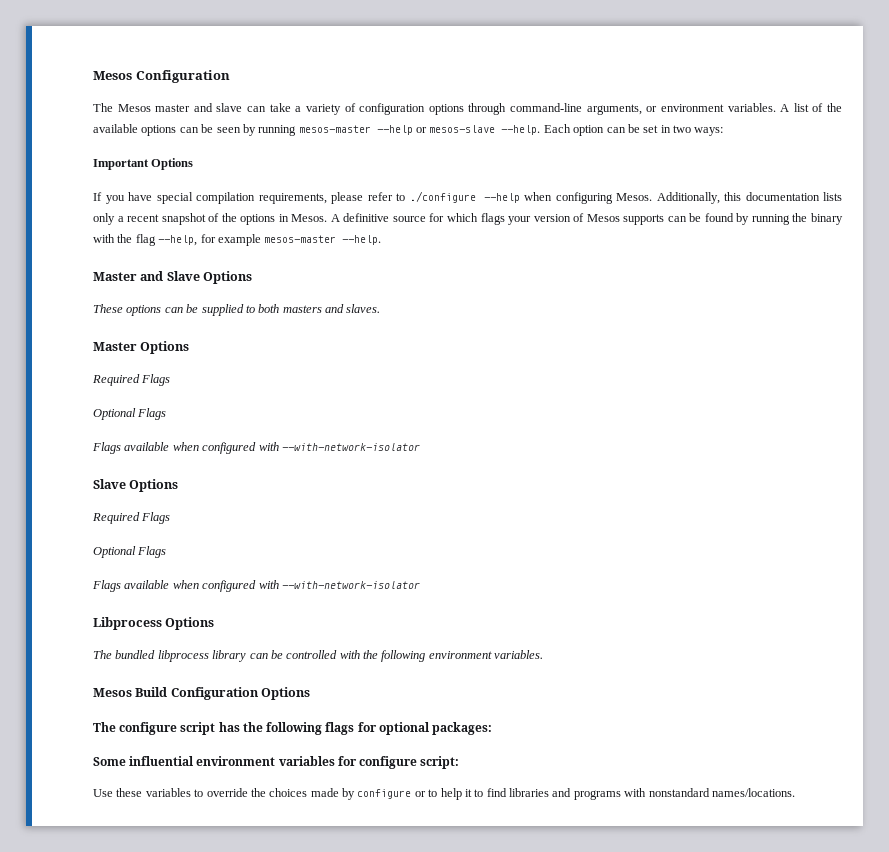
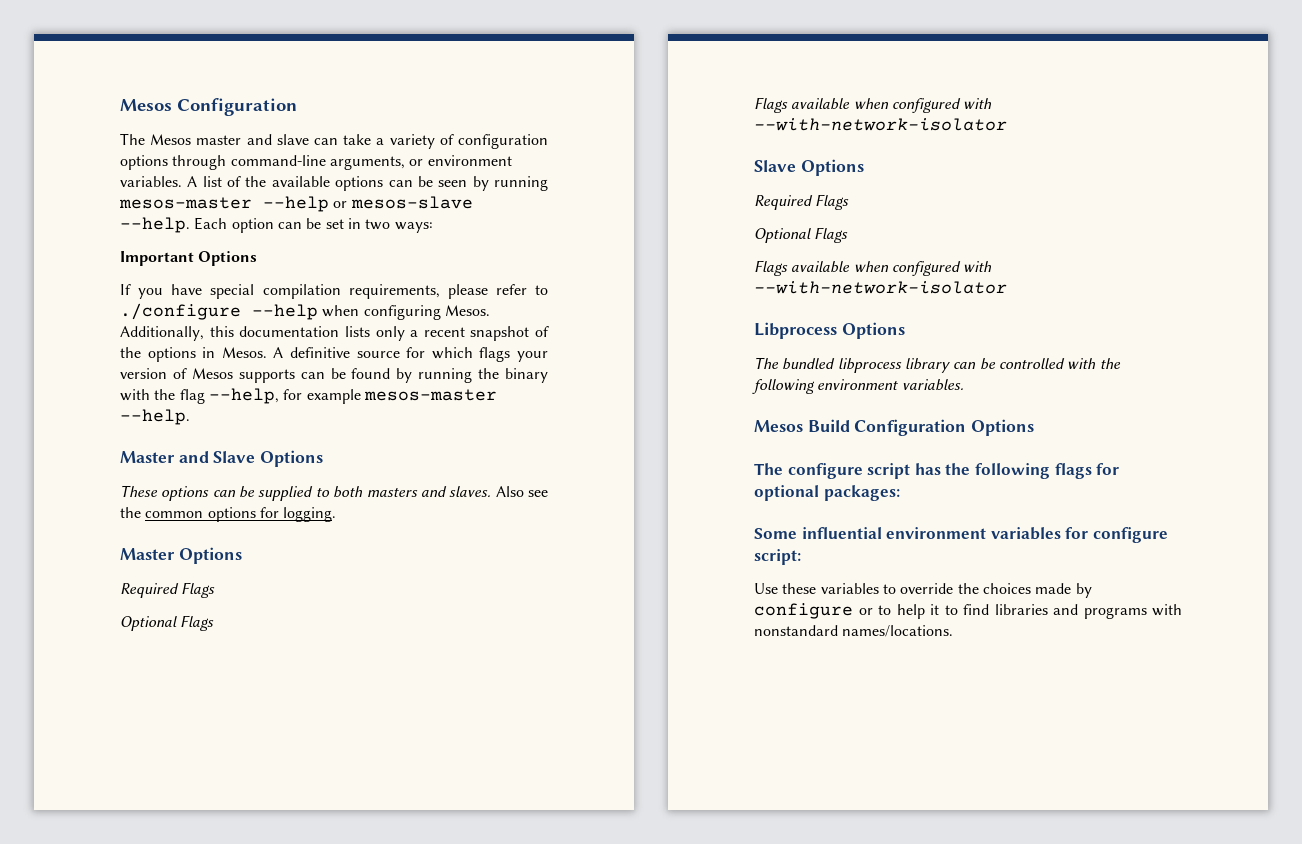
+ Also see the common options for logging.

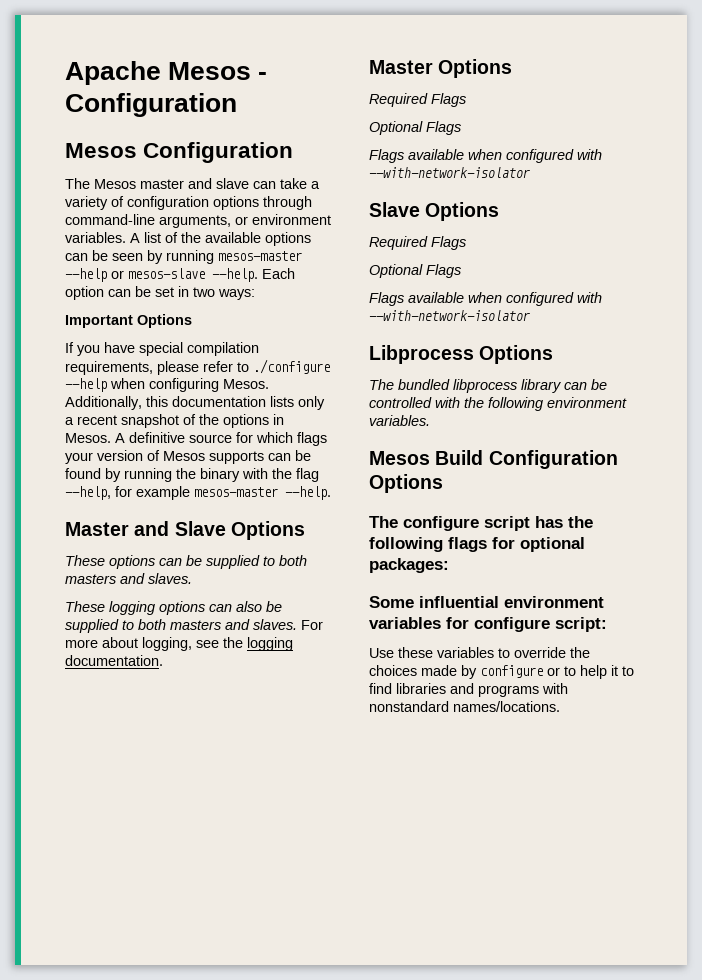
+ Apache Mesos - Configuration
- These options can be supplied to both masters and slaves. Also see the common options for logging.
+ These options can be supplied to both masters and slaves.
+ These logging options can also be supplied to both masters and slaves. For more about logging, see the logging documentation.

